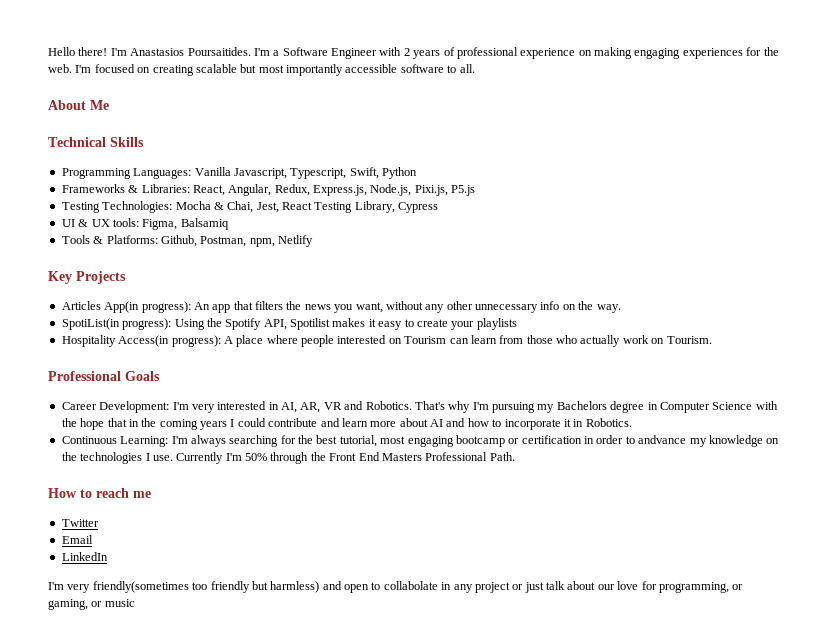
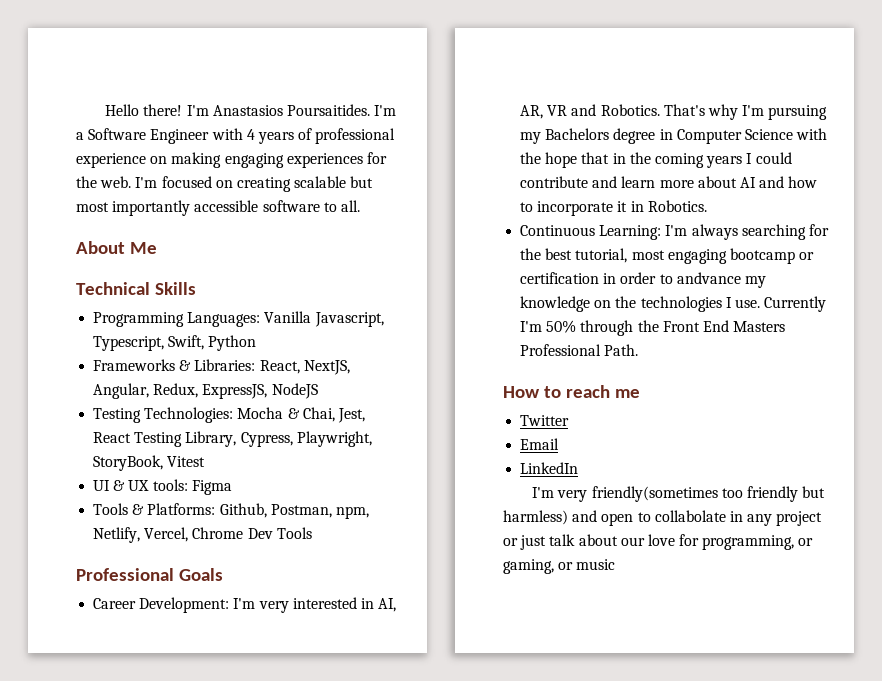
- I'm a Software Engineer with 2 years of professional experience on making engaging experiences for the web.
+ I'm a Software Engineer with 4 years of professional experience on making engaging experiences for the web.
- Frameworks & Libraries: React, Angular, Redux, Express.js, Node.js, Pixi.js, P5.js
+ Frameworks & Libraries: React, NextJS, Angular, Redux, ExpressJS, NodeJS
- Testing Technologies: Mocha & Chai, Jest, React Testing Library, Cypress
+ Testing Technologies: Mocha & Chai, Jest, React Testing Library, Cypress, Playwright, StoryBook, Vitest
- UI & UX tools: Figma, Balsamiq
+ UI & UX tools: Figma
- Tools & Platforms: Github, Postman, npm, Netlify
- Key Projects
- Articles App(in progress): An app that filters the news you want, without any other unnecessary info on the way.
- SpotiList(in progress): Using the Spotify API, Spotilist makes it easy to create your playlists
- Hospitality Access(in progress): A place where people interested on Tourism can learn from those who actually work on Tourism.
+ Tools & Platforms: Github, Postman, npm, Netlify, Vercel, Chrome Dev Tools

